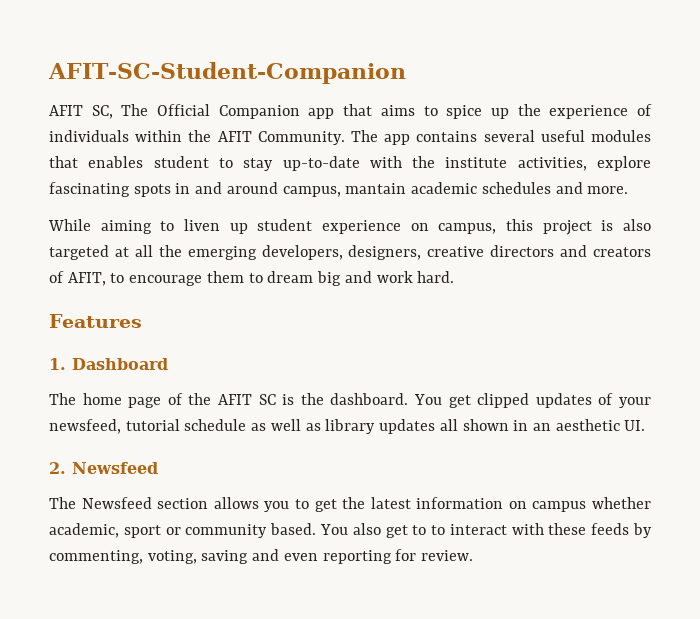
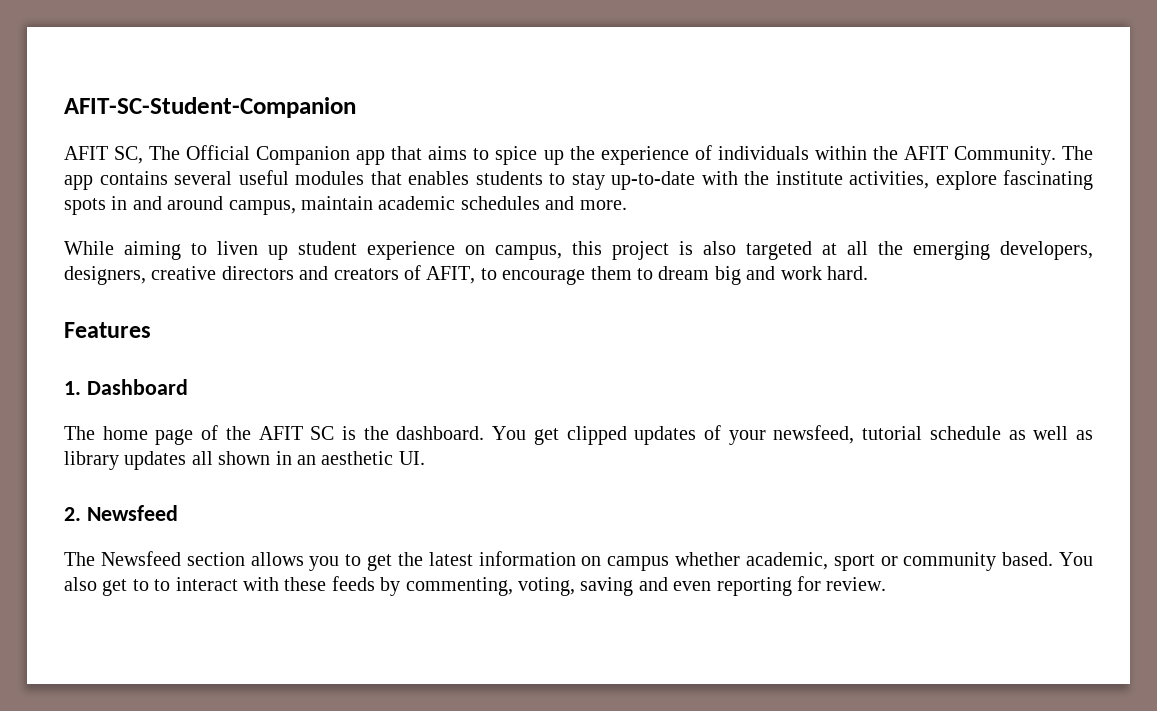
- The app contains several useful modules that enables student to stay up-to-date with the institute activities, explore fascinating spots in and around campus, mantain academic schedules and more.
+ The app contains several useful modules that enables students to stay up-to-date with the institute activities, explore fascinating spots in and around campus, maintain academic schedules and more.

